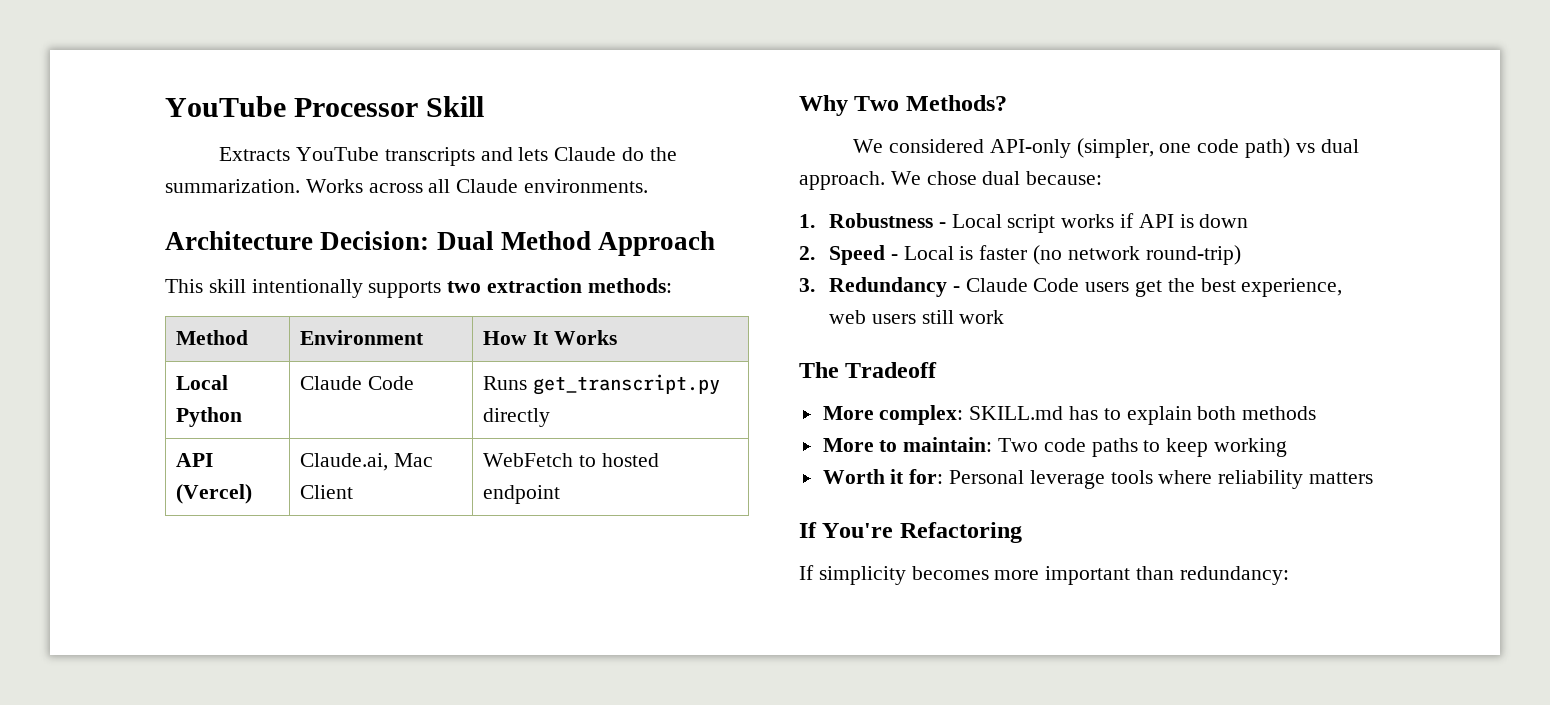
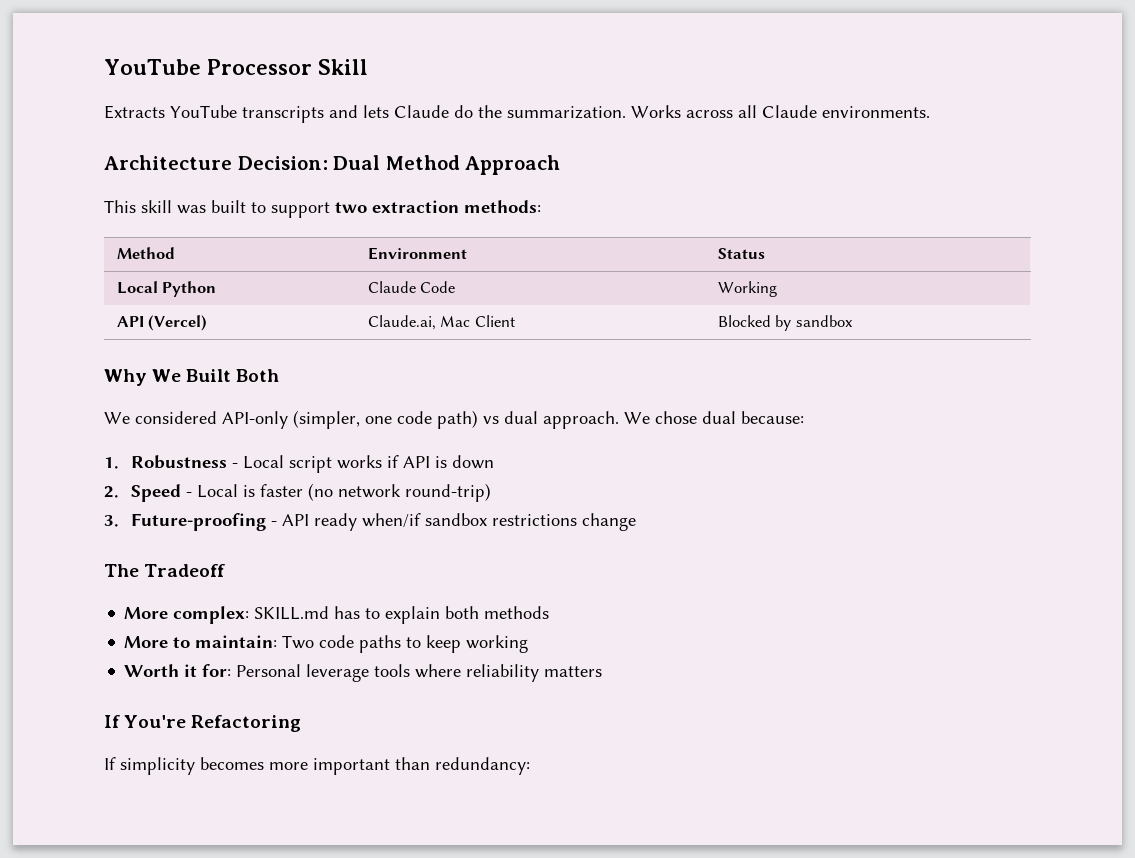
- This skill intentionally supports two extraction methods:
+ This skill was built to support two extraction methods:
- Method | Environment | How It Works
+ Method | Environment | Status
- Local Python | Claude Code | Runs get_transcript.py directly
+ Local Python | Claude Code | Working
- API (Vercel) | Claude.ai, Mac Client | WebFetch to hosted endpoint
- Why Two Methods?
+ API (Vercel) | Claude.ai, Mac Client | Blocked by sandbox
+ Why We Built Both
- 3. Redundancy - Claude Code users get the best experience, web users still work
+ 3. Future-proofing - API ready when/if sandbox restrictions change

